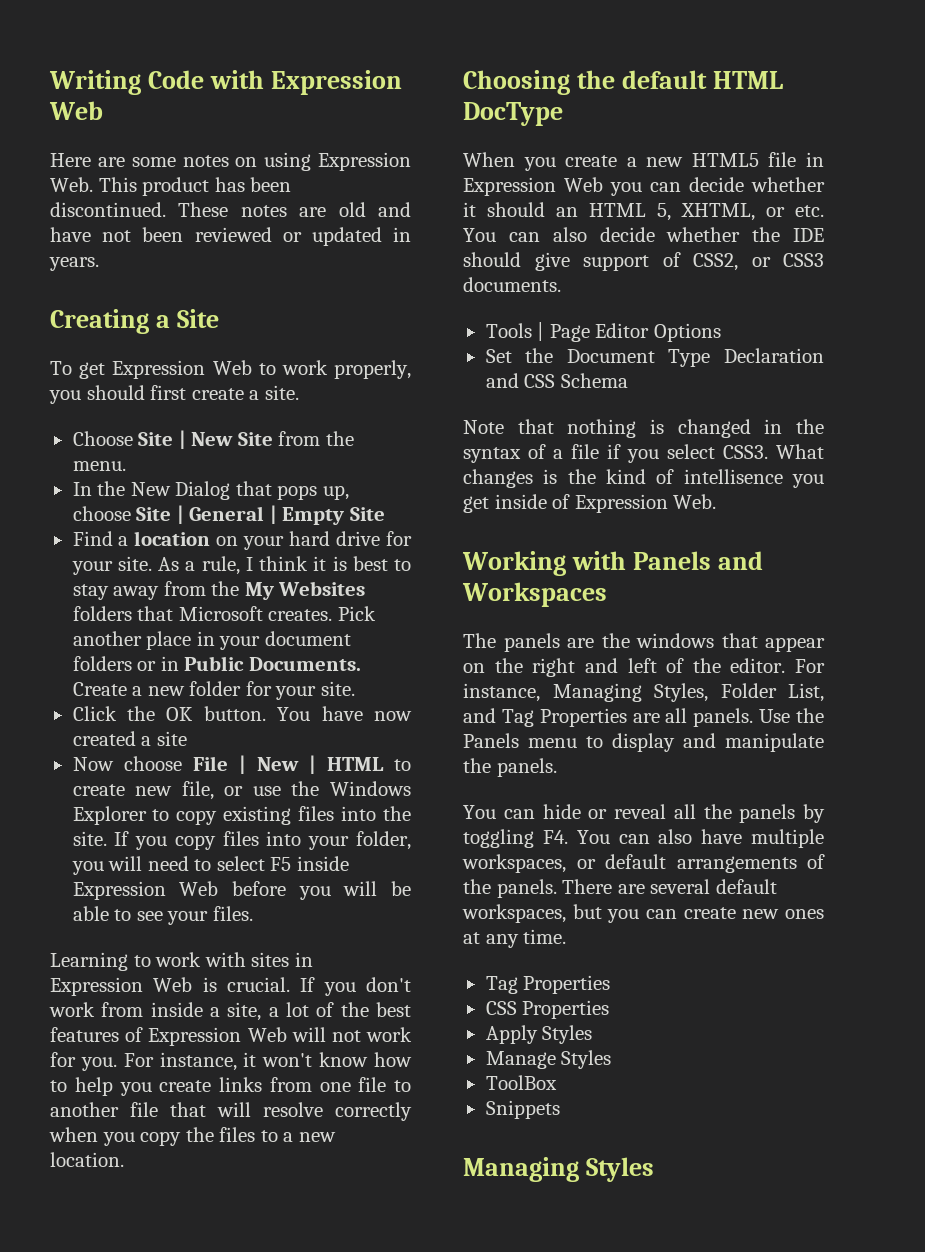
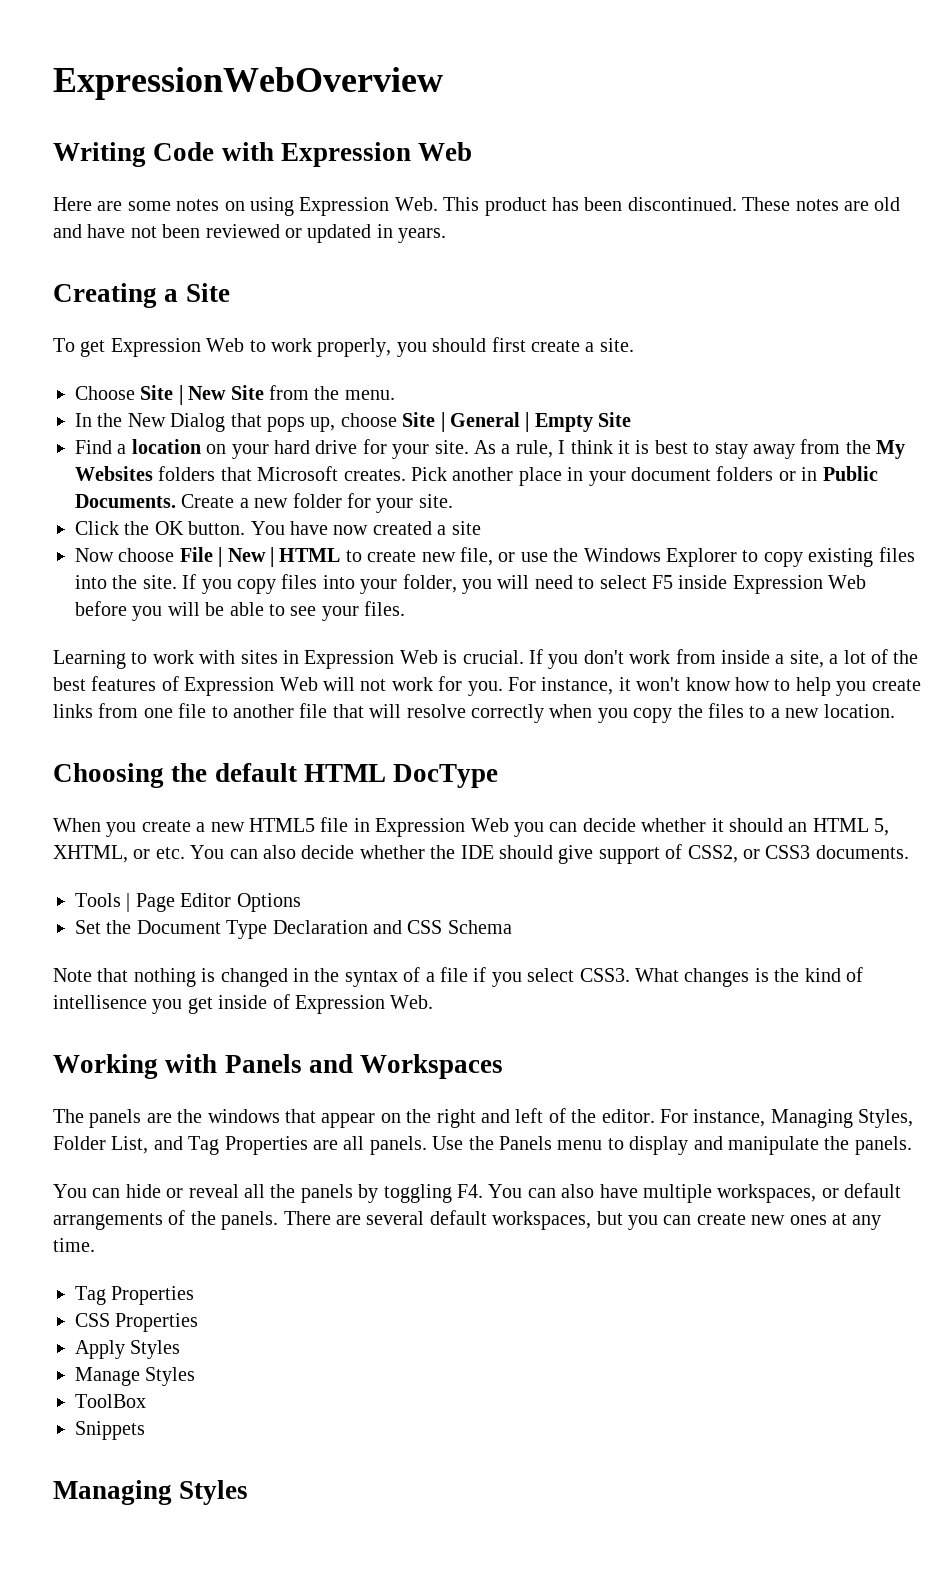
+ ExpressionWebOverview

